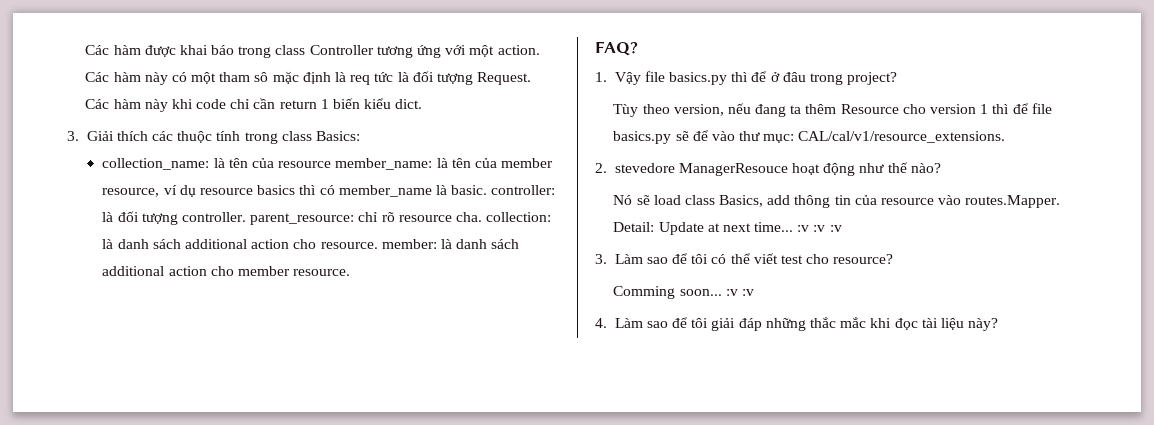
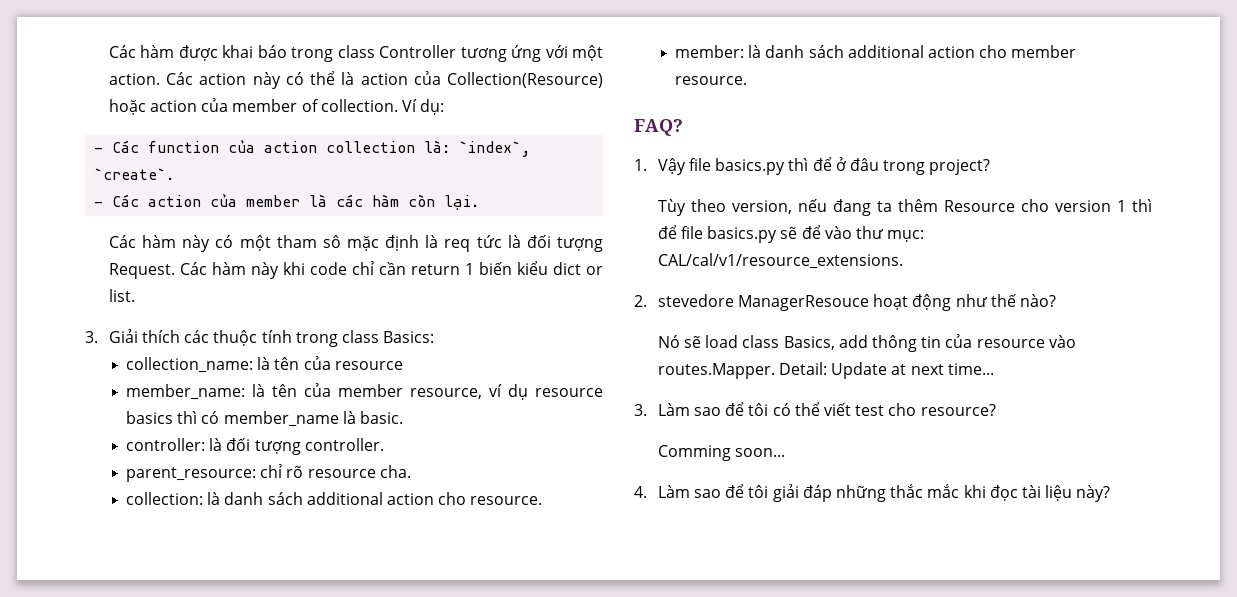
+ Các action này có thể là action của Collection(Resource) hoặc action của member of collection. Ví dụ:
+ - Các function của action collection là: `index`, `create`.
+ - Các action của member là các hàm còn lại.
- Các hàm này khi code chỉ cần return 1 biến kiểu dict.
+ Các hàm này khi code chỉ cần return 1 biến kiểu dict or list.
- collection_name: là tên của resource member_name: là tên của member resource, ví dụ resource basics thì có member_name là basic. controller: là đối tượng controller. parent_resource: chỉ rõ resource cha. collection: là danh sách additional action cho resource. member: là danh sách additional action cho member resource.
+ collection_name: là tên của resource
+ member_name: là tên của member resource, ví dụ resource basics thì có member_name là basic.
+ controller: là đối tượng controller.
+ parent_resource: chỉ rõ resource cha.
+ collection: là danh sách additional action cho resource.
+ member: là danh sách additional action cho member resource.
- Nó sẽ load class Basics, add thông tin của resource vào routes.Mapper. Detail: Update at next time... :v :v :v
+ Nó sẽ load class Basics, add thông tin của resource vào routes.Mapper. Detail: Update at next time...
- Comming soon... :v :v
+ Comming soon...

